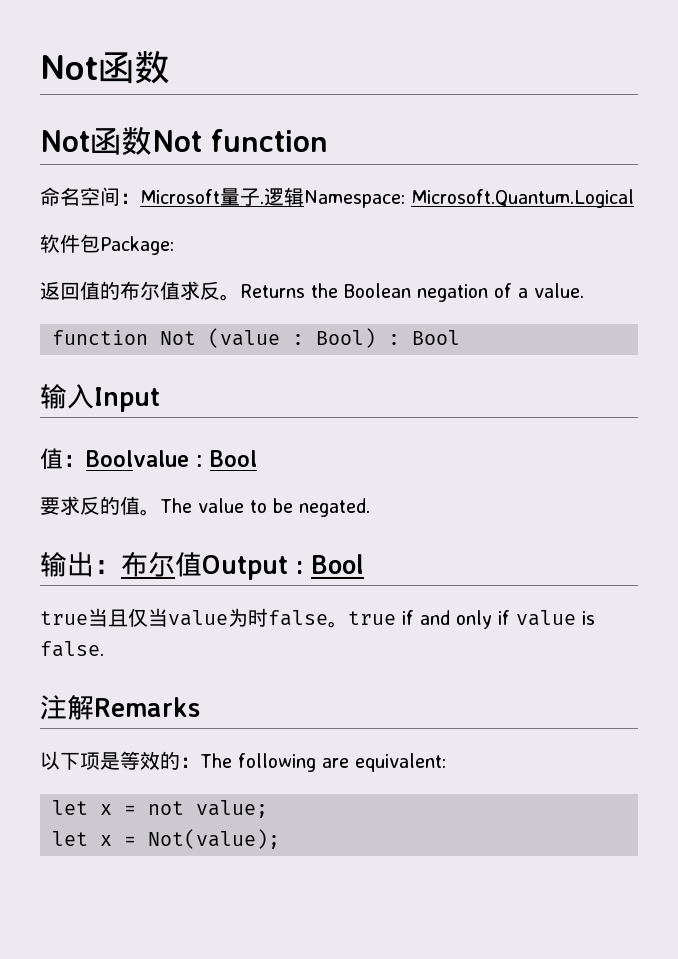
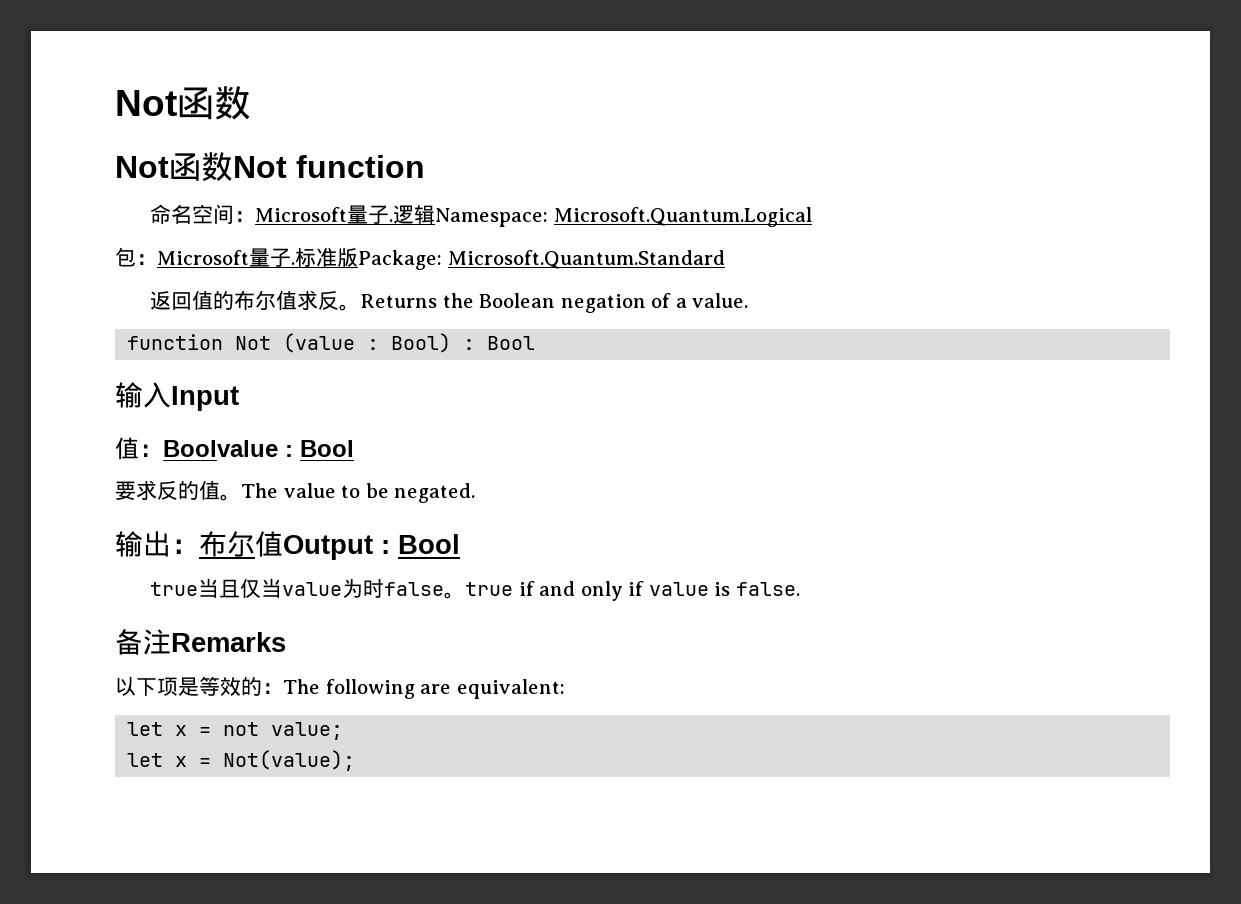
- 软件包Package:
+ 包：Microsoft量子.标准版Package: Microsoft.Quantum.Standard
- 注解Remarks
+ 备注Remarks

